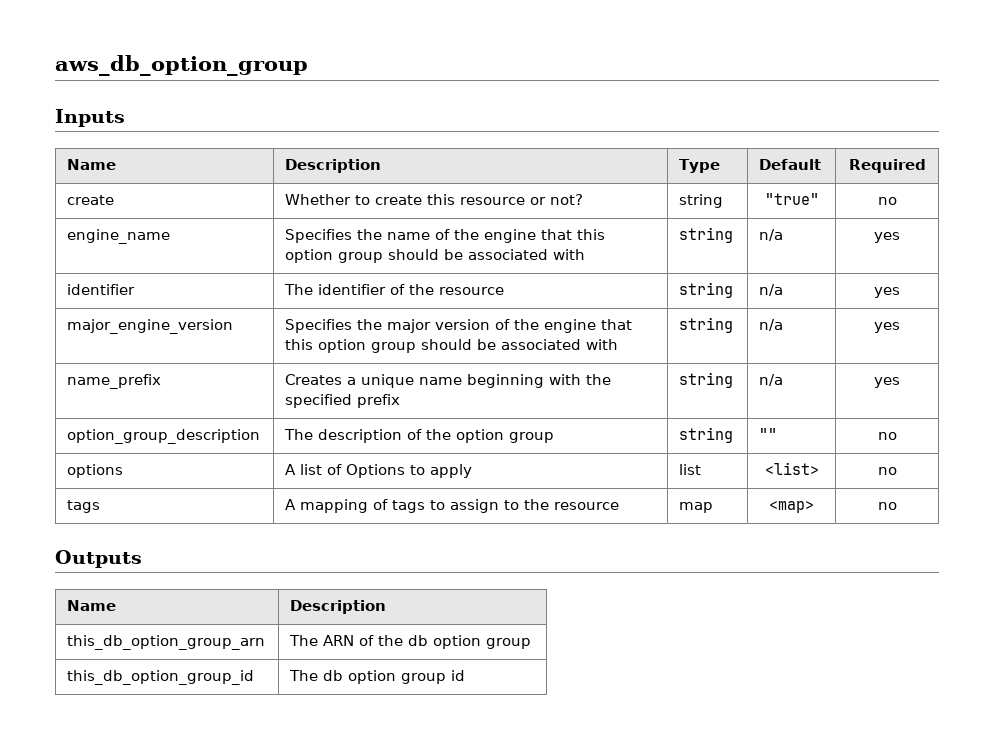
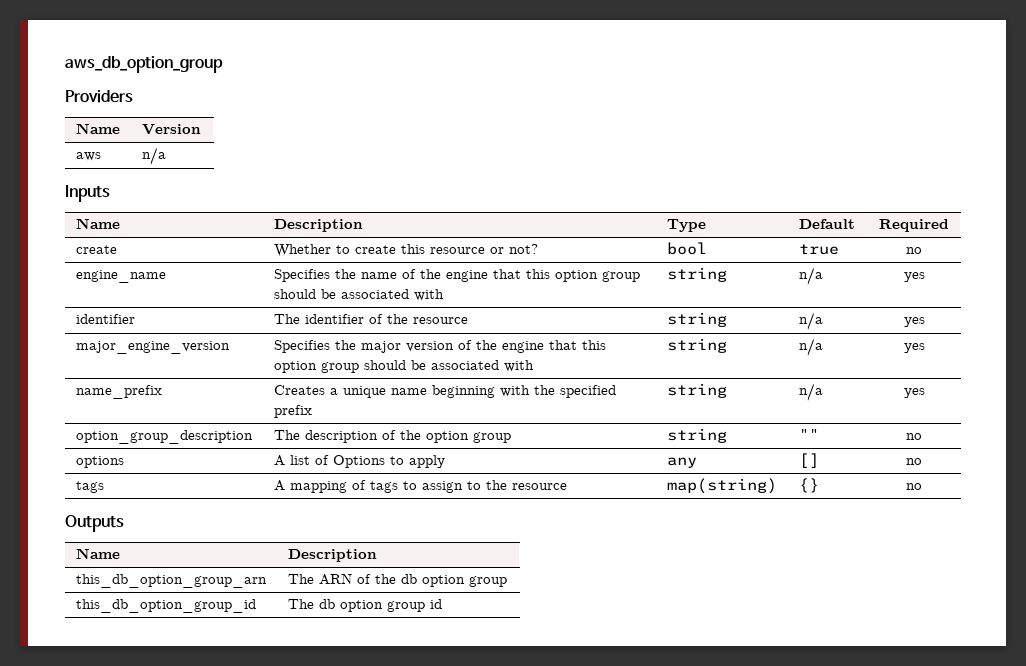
+ Providers
+ Name | Version
+ aws | n/a
- create | Whether to create this resource or not? | string | "true" | no
+ create | Whether to create this resource or not? | bool | true | no
- options | A list of Options to apply | list | <list> | no
+ options | A list of Options to apply | any | [] | no
- tags | A mapping of tags to assign to the resource | map | <map> | no
+ tags | A mapping of tags to assign to the resource | map(string) | {} | no

